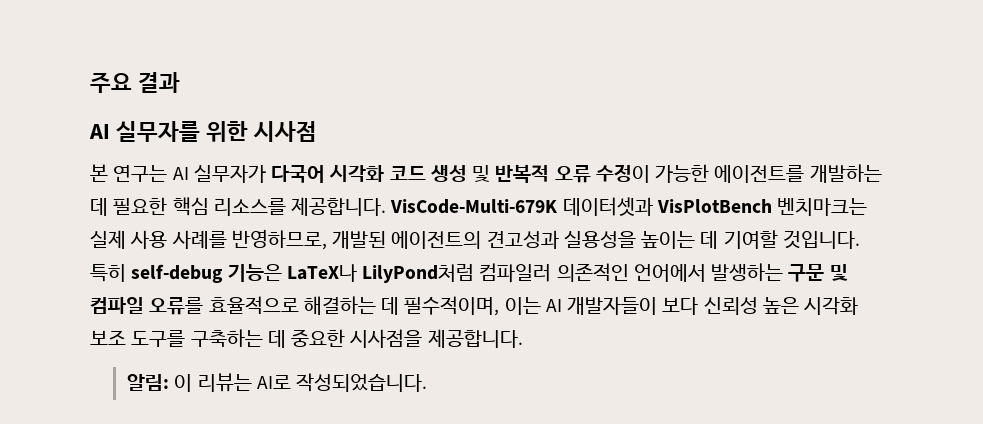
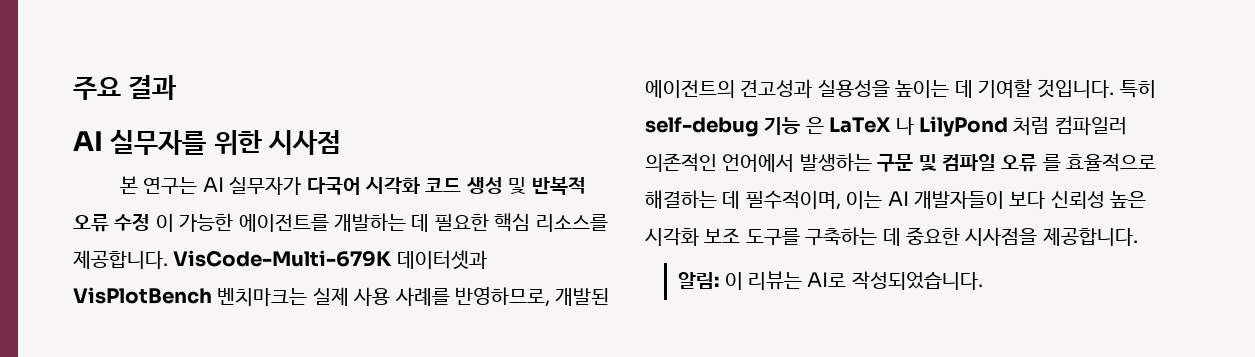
- 본 연구는 AI 실무자가 다국어 시각화 코드 생성 및 반복적 오류 수정이 가능한 에이전트를 개발하는 데 필요한 핵심 리소스를 제공합니다.
+ 본 연구는 AI 실무자가 다국어 시각화 코드 생성 및 반복적 오류 수정 이 가능한 에이전트를 개발하는 데 필요한 핵심 리소스를 제공합니다.
- 특히 self-debug 기능은 LaTeX나 LilyPond처럼 컴파일러 의존적인 언어에서 발생하는 구문 및 컴파일 오류를 효율적으로 해결하는 데 필수적이며, 이는 AI 개발자들이 보다 신뢰성 높은 시각화 보조 도구를 구축하는 데 중요한 시사점을 제공합니다.
+ 특히 self-debug 기능 은 LaTeX 나 LilyPond 처럼 컴파일러 의존적인 언어에서 발생하는 구문 및 컴파일 오류 를 효율적으로 해결하는 데 필수적이며, 이는 AI 개발자들이 보다 신뢰성 높은 시각화 보조 도구를 구축하는 데 중요한 시사점을 제공합니다.

